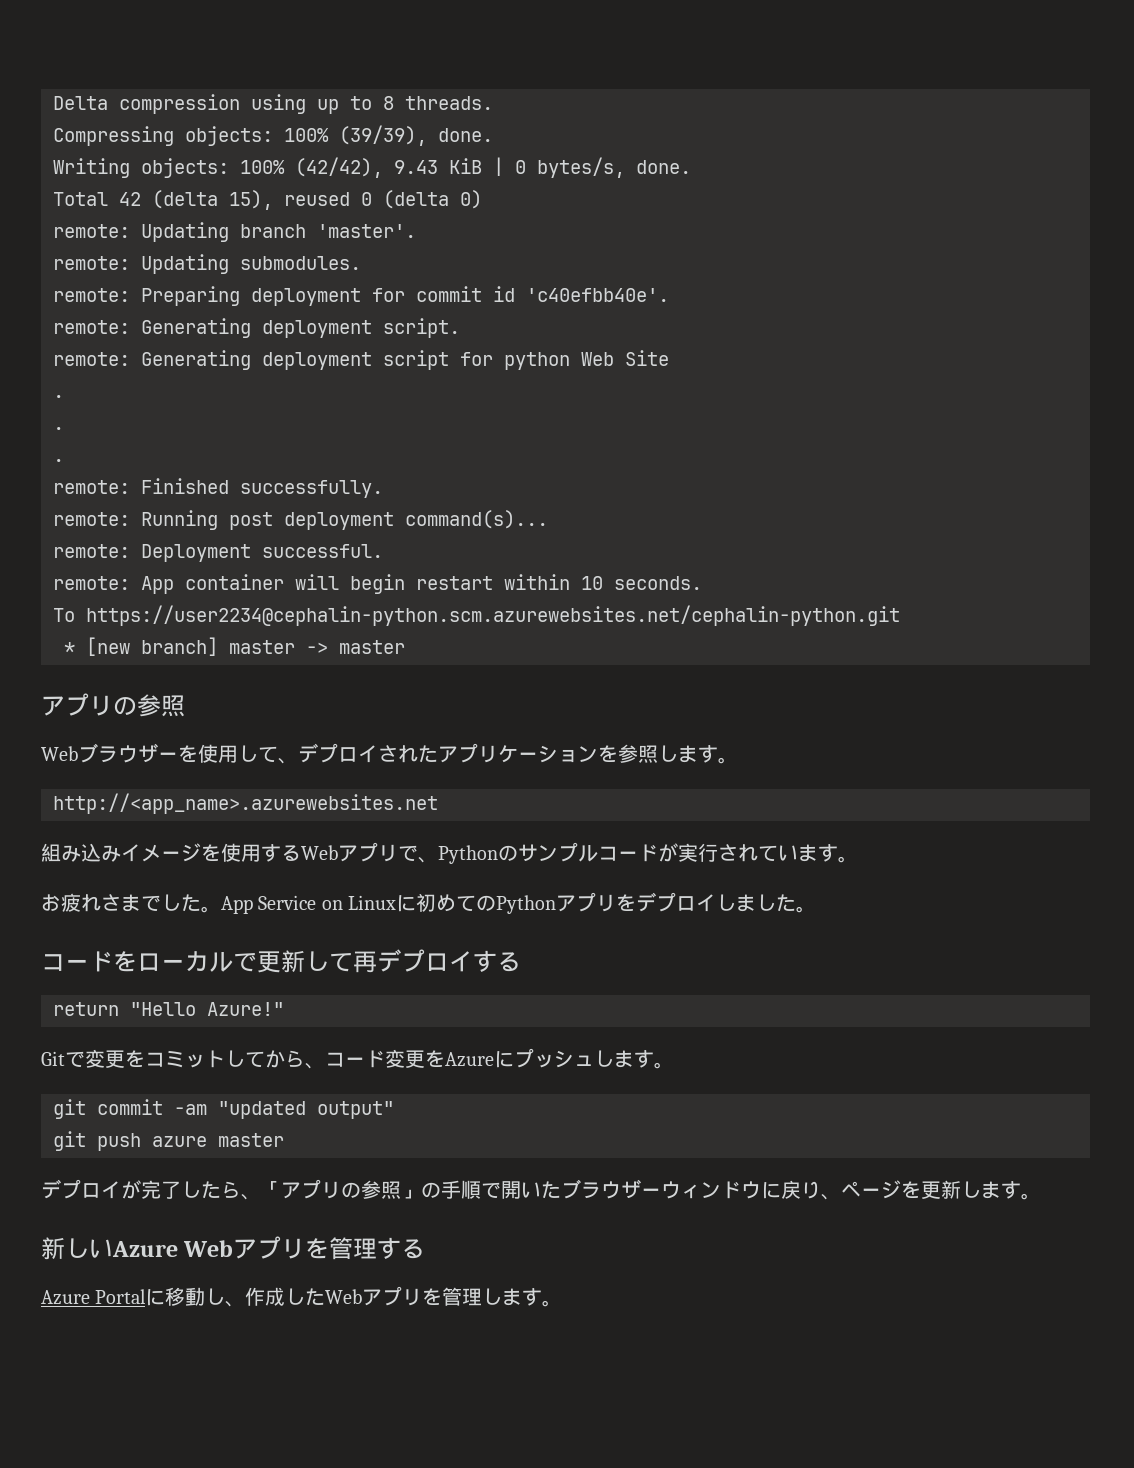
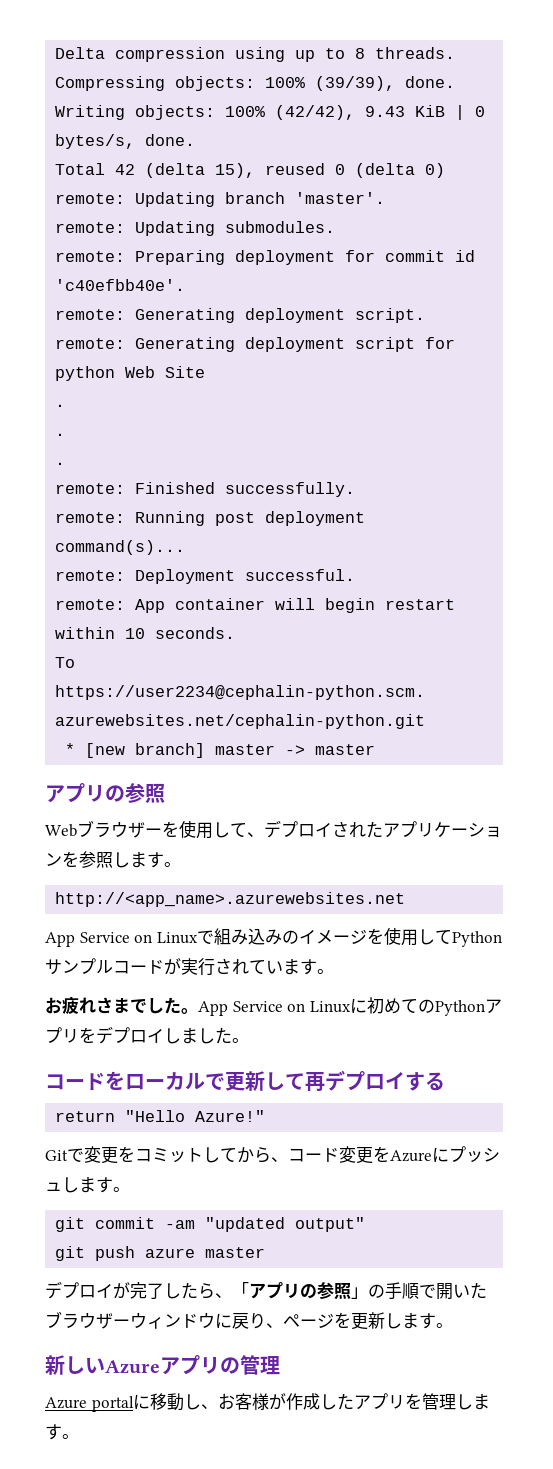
- 組み込みイメージを使用するWebアプリで、Pythonのサンプルコードが実行されています。
+ App Service on Linuxで組み込みのイメージを使用してPythonサンプルコードが実行されています。
- 新しいAzure Webアプリを管理する
- Azure Portalに移動し、作成したWebアプリを管理します。
+ 新しいAzureアプリの管理
+ Azure portalに移動し、お客様が作成したアプリを管理します。

